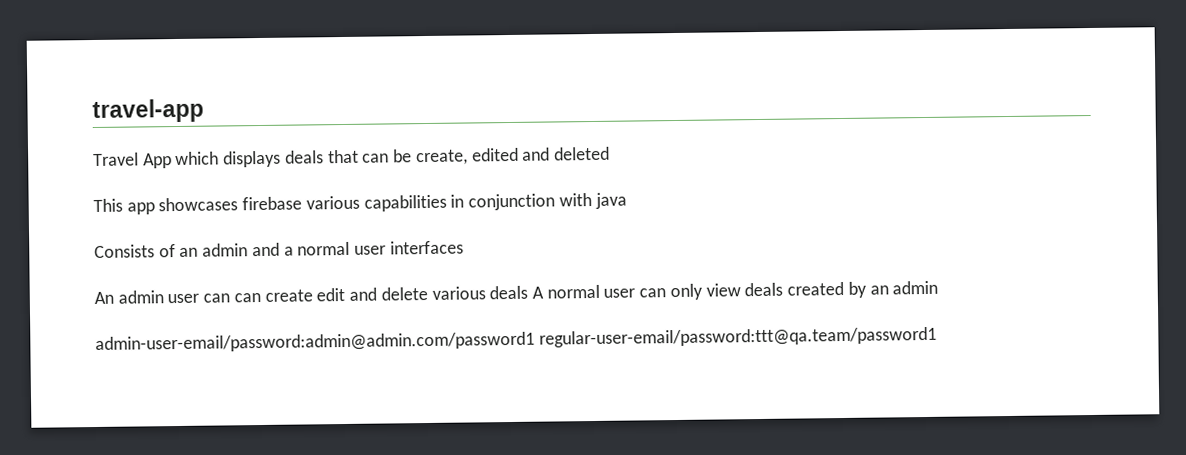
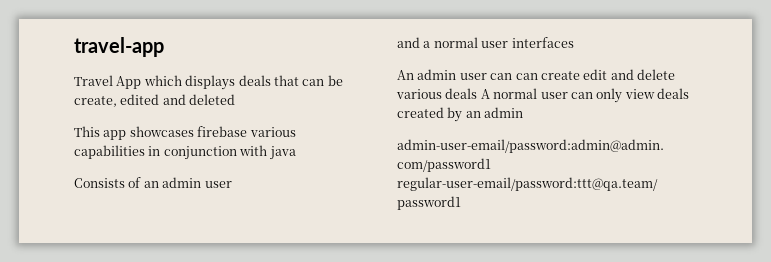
- Consists of an admin and a normal user interfaces
+ Consists of an admin user
+ and a normal user interfaces

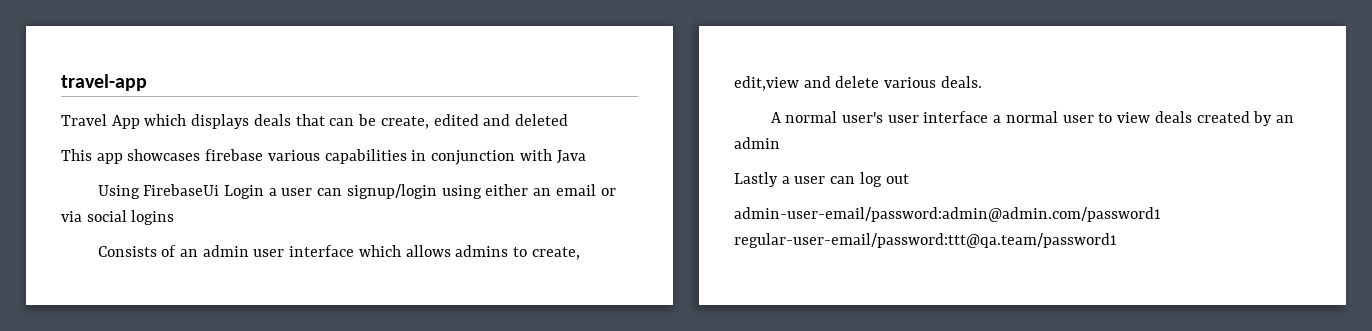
- This app showcases firebase various capabilities in conjunction with java
+ This app showcases firebase various capabilities in conjunction with Java
+ Using FirebaseUi Login a user can signup/login using either an email or via social logins
- Consists of an admin user
- and a normal user interfaces
- An admin user can can create edit and delete various deals A normal user can only view deals created by an admin
+ Consists of an admin user interface which allows admins to create, edit,view and delete various deals.
+ A normal user's user interface a normal user to view deals created by an admin
+ Lastly a user can log out

